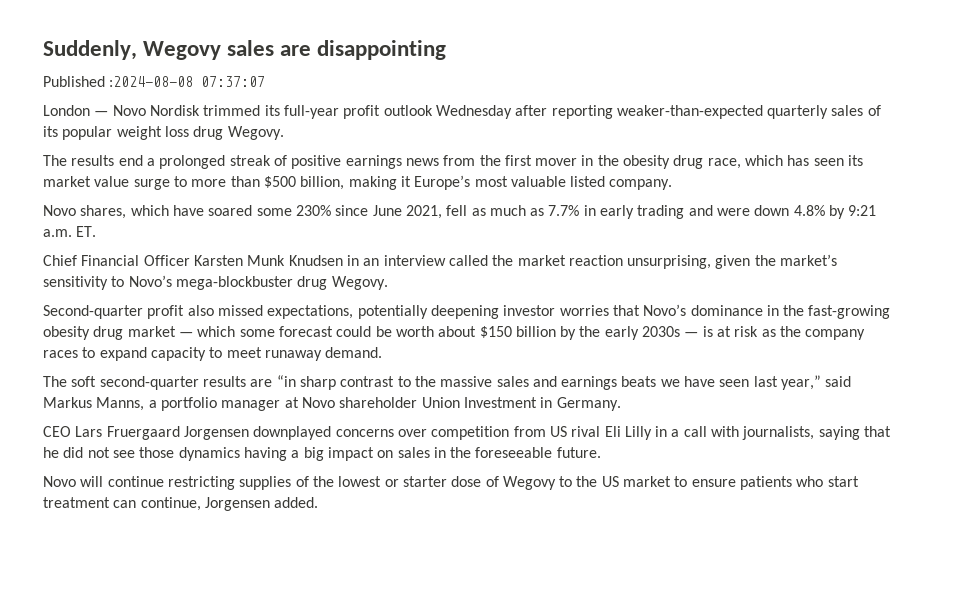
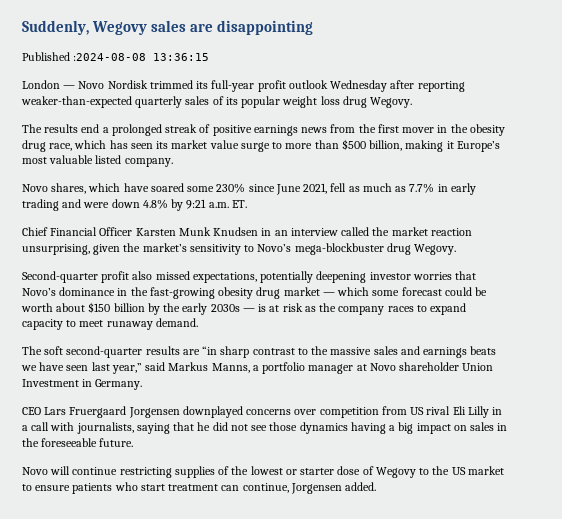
- Published :2024-08-08 07:37:07
+ Published :2024-08-08 13:36:15

